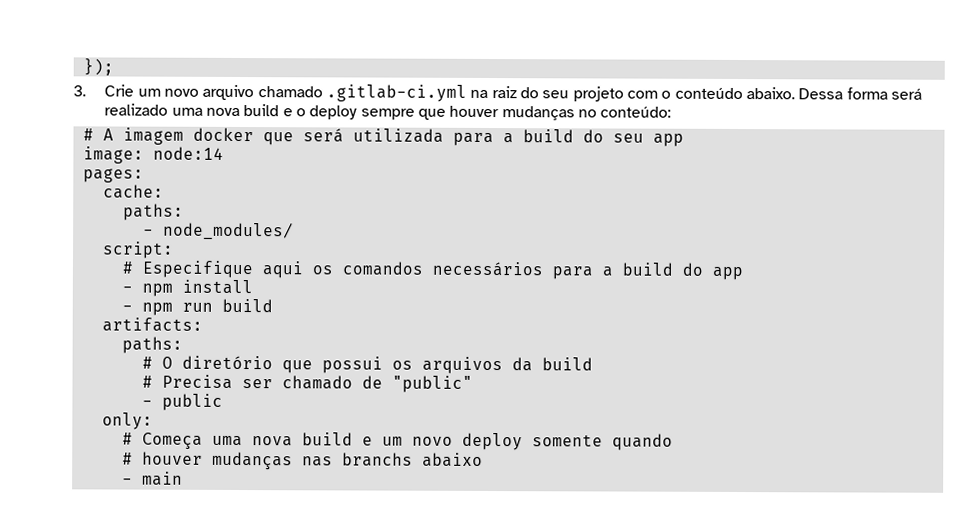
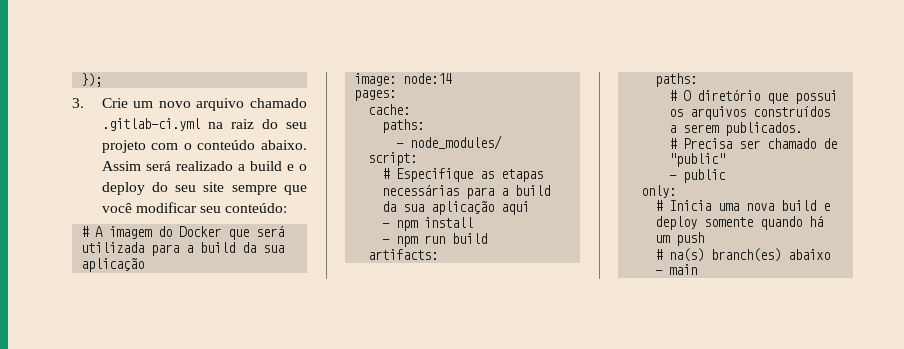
- Dessa forma será realizado uma nova build e o deploy sempre que houver mudanças no conteúdo:
+ Assim será realizado a build e o deploy do seu site sempre que você modificar seu conteúdo:
- # A imagem docker que será utilizada para a build do seu app
+ # A imagem do Docker que será utilizada para a build da sua aplicação
- # Especifique aqui os comandos necessários para a build do app
+ # Especifique as etapas necessárias para a build da sua aplicação aqui
- # O diretório que possui os arquivos da build
+ # O diretório que possui os arquivos construídos a serem publicados.
- # Começa uma nova build e um novo deploy somente quando
- # houver mudanças nas branchs abaixo
+ # Inicia uma nova build e deploy somente quando há um push
+ # na(s) branch(es) abaixo

